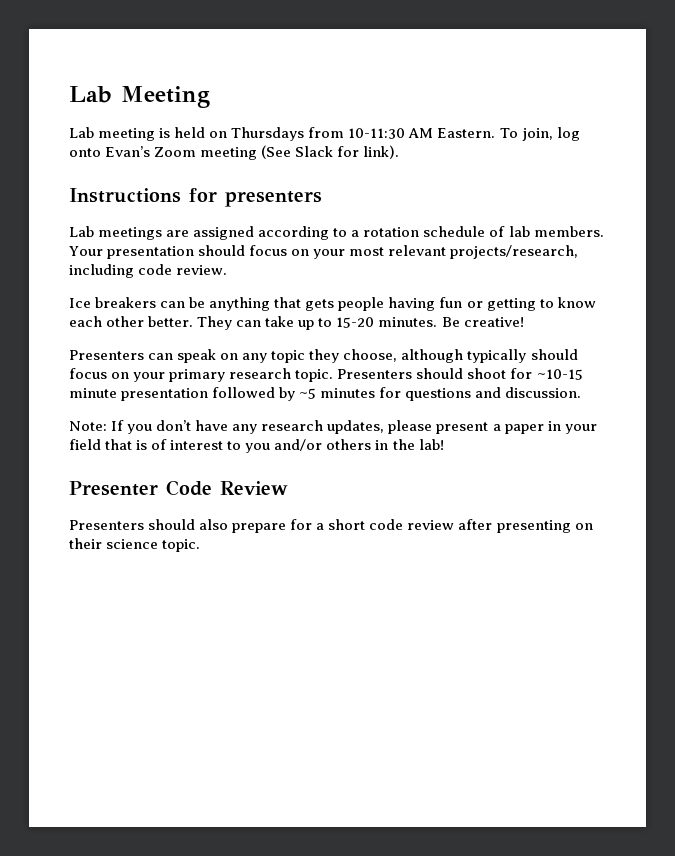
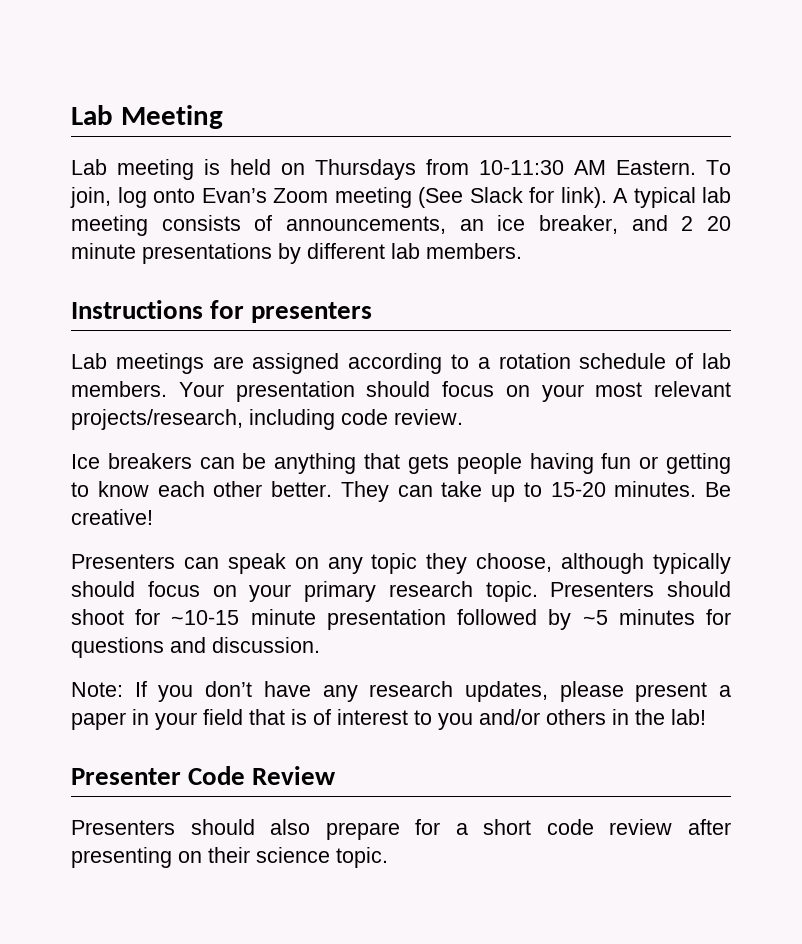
+ A typical lab meeting consists of announcements, an ice breaker, and 2 20 minute presentations by different lab members.

